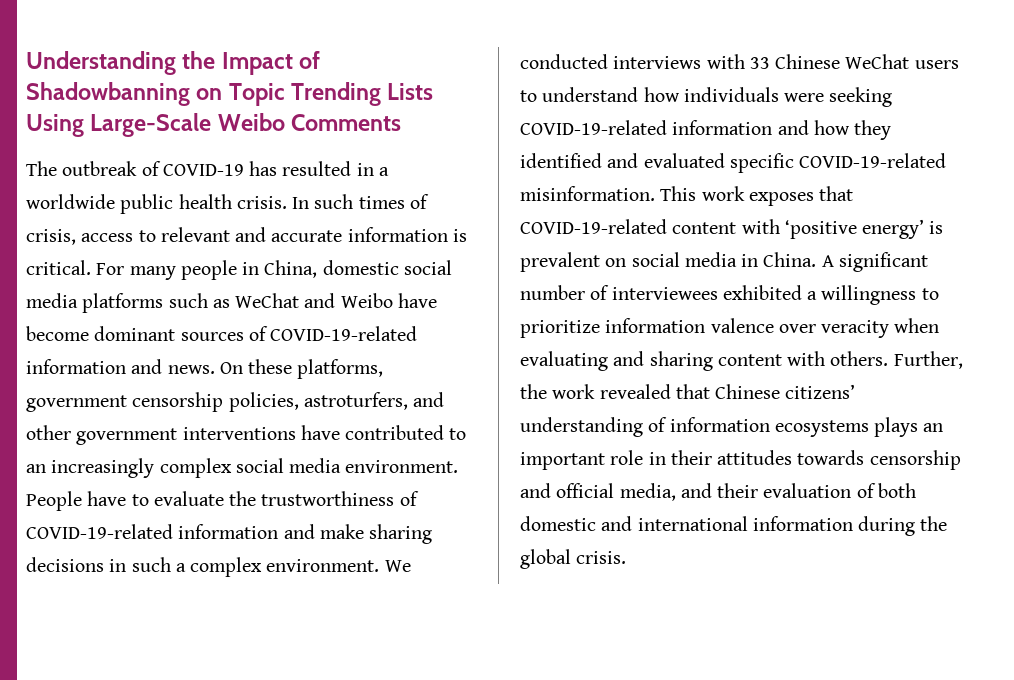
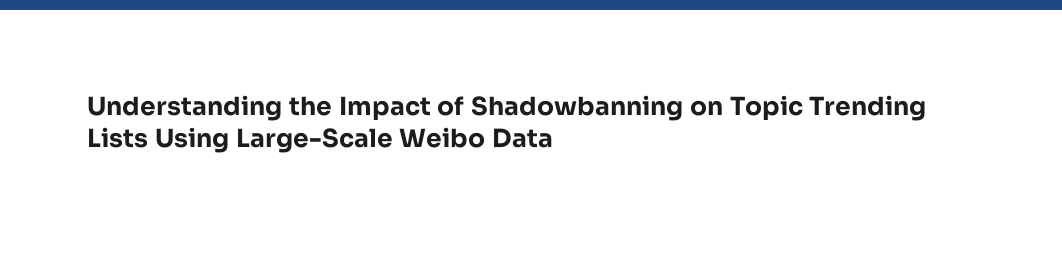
- Understanding the Impact of Shadowbanning on Topic Trending Lists Using Large-Scale Weibo Comments
- The outbreak of COVID-19 has resulted in a worldwide public health crisis. In such times of crisis, access to relevant and accurate information is critical. For many people in China, domestic social media platforms such as WeChat and Weibo have become dominant sources of COVID-19-related information and news. On these platforms, government censorship policies, astroturfers, and other government interventions have contributed to an increasingly complex social media environment. People have to evaluate the trustworthiness of COVID-19-related information and make sharing decisions in such a complex environment. We conducted interviews with 33 Chinese WeChat users to understand how individuals were seeking COVID-19-related information and how they identified and evaluated specific COVID-19-related misinformation. This work exposes that COVID-19-related content with ‘positive energy’ is prevalent on social media in China. A significant number of interviewees exhibited a willingness to prioritize information valence over veracity when evaluating and sharing content with others. Further, the work revealed that Chinese citizens’ understanding of information ecosystems plays an important role in their attitudes towards censorship and official media, and their evaluation of both domestic and international information during the global crisis.
+ Understanding the Impact of Shadowbanning on Topic Trending Lists Using Large-Scale Weibo Data

